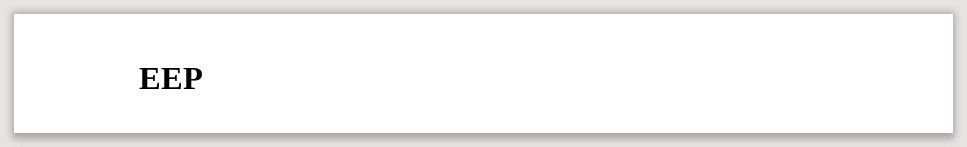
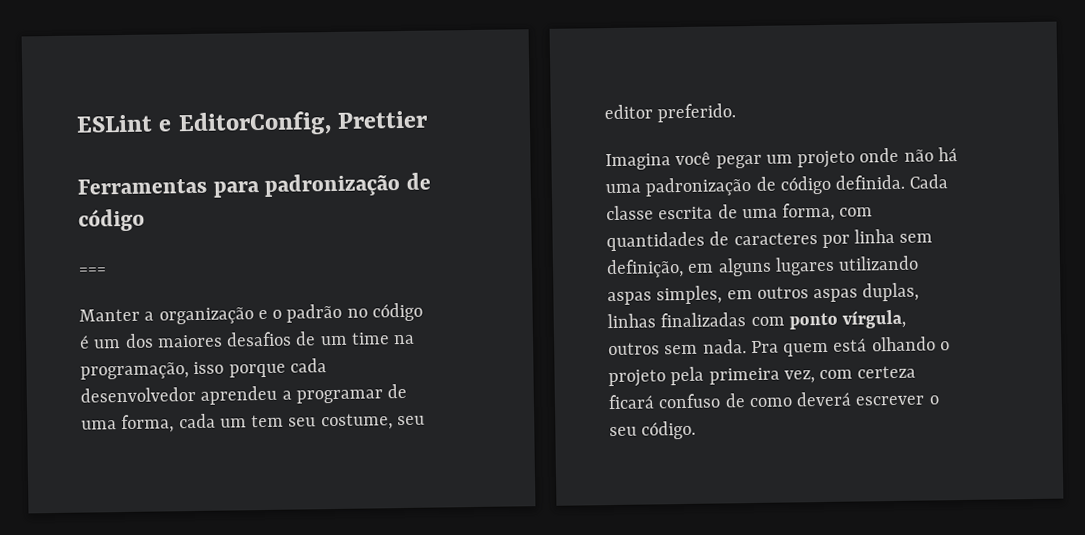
- EEP
+ ESLint e EditorConfig, Prettier
+ Ferramentas para padronização de código
+ ===
+ Manter a organização e o padrão no código é um dos maiores desafios de um time na programação, isso porque cada desenvolvedor aprendeu a programar de uma forma, cada um tem seu costume, seu editor preferido.
+ Imagina você pegar um projeto onde não há uma padronização de código definida. Cada classe escrita de uma forma, com quantidades de caracteres por linha sem definição, em alguns lugares utilizando aspas simples, em outros aspas duplas, linhas finalizadas com ponto vírgula, outros sem nada. Pra quem está olhando o projeto pela primeira vez, com certeza ficará confuso de como deverá escrever o seu código.

